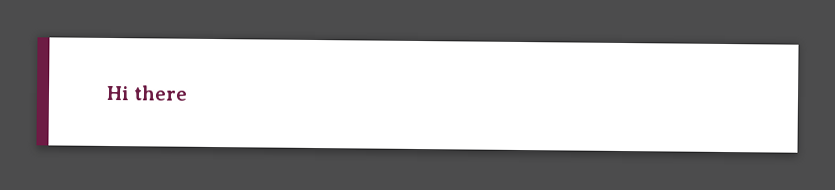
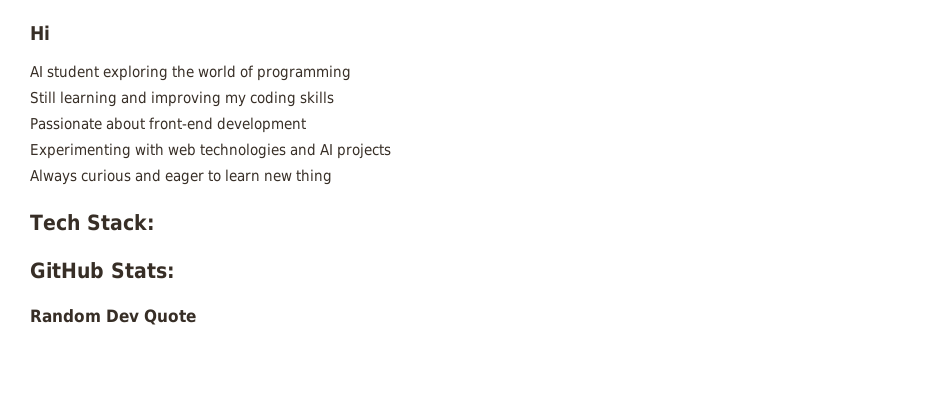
- Hi there
+ Hi
+ AI student exploring the world of programming
+ Still learning and improving my coding skills
+ Passionate about front-end development
+ Experimenting with web technologies and AI projects
+ Always curious and eager to learn new thing
+ Tech Stack:
+ GitHub Stats:
+ Random Dev Quote

